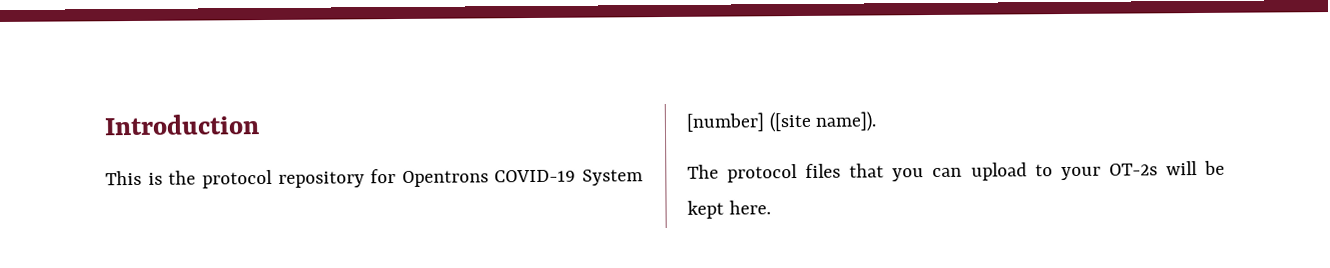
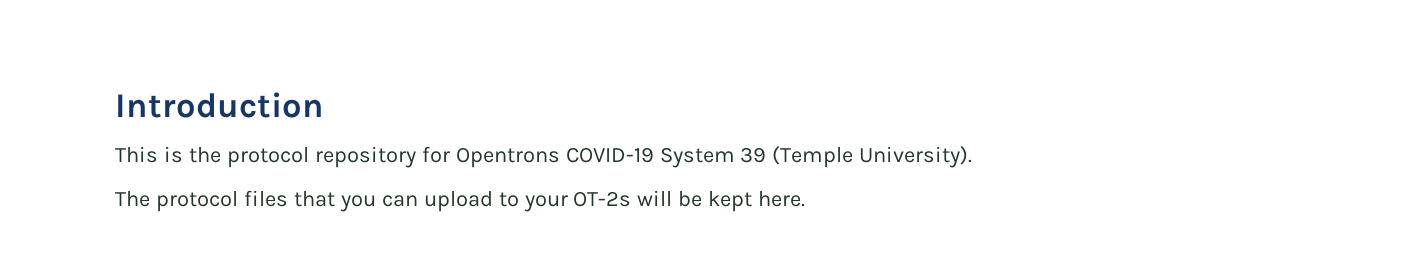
- This is the protocol repository for Opentrons COVID-19 System [number] ([site name]).
+ This is the protocol repository for Opentrons COVID-19 System 39 (Temple University).

